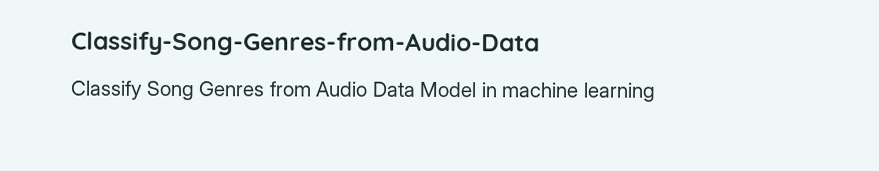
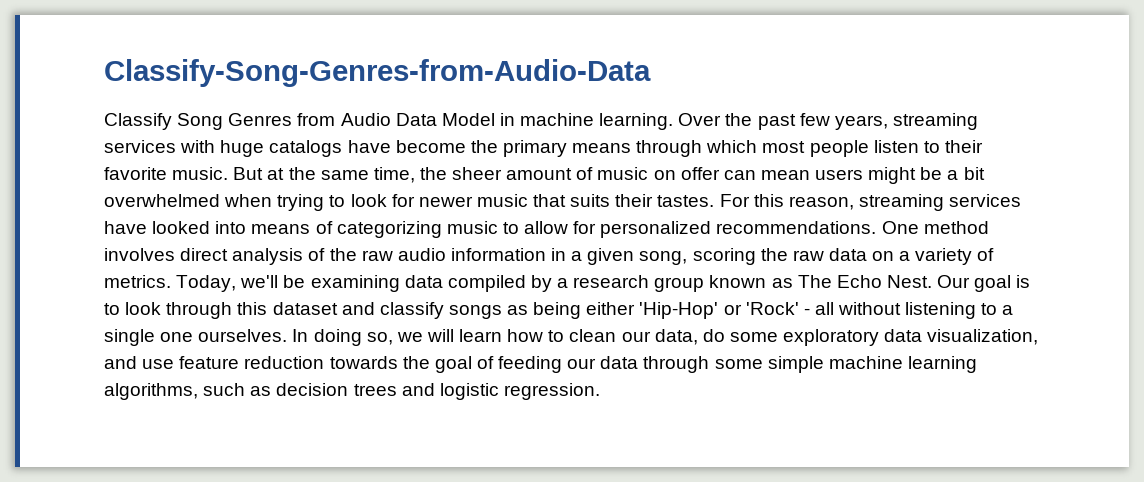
- Classify Song Genres from Audio Data Model in machine learning
+ Classify Song Genres from Audio Data Model in machine learning. Over the past few years, streaming services with huge catalogs have become the primary means through which most people listen to their favorite music. But at the same time, the sheer amount of music on offer can mean users might be a bit overwhelmed when trying to look for newer music that suits their tastes. For this reason, streaming services have looked into means of categorizing music to allow for personalized recommendations. One method involves direct analysis of the raw audio information in a given song, scoring the raw data on a variety of metrics. Today, we'll be examining data compiled by a research group known as The Echo Nest. Our goal is to look through this dataset and classify songs as being either 'Hip-Hop' or 'Rock' - all without listening to a single one ourselves. In doing so, we will learn how to clean our data, do some exploratory data visualization, and use feature reduction towards the goal of feeding our data through some simple machine learning algorithms, such as decision trees and logistic regression.

